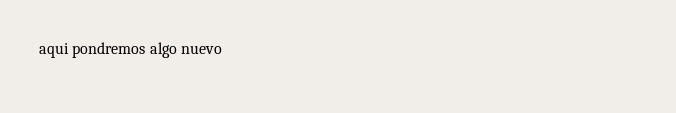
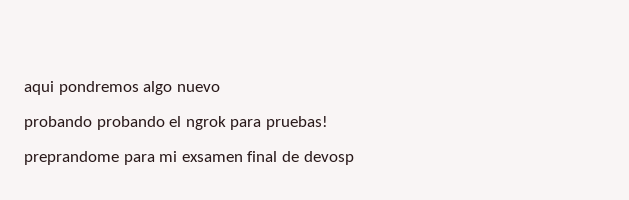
+ probando probando el ngrok para pruebas!
+ preprandome para mi exsamen final de devosp

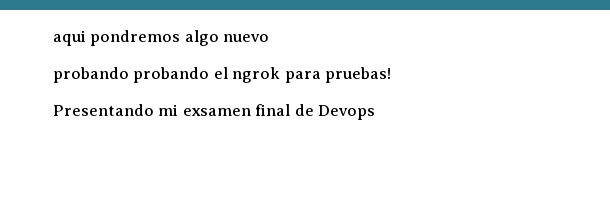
- preprandome para mi exsamen final de devosp
+ Presentando mi exsamen final de Devops

